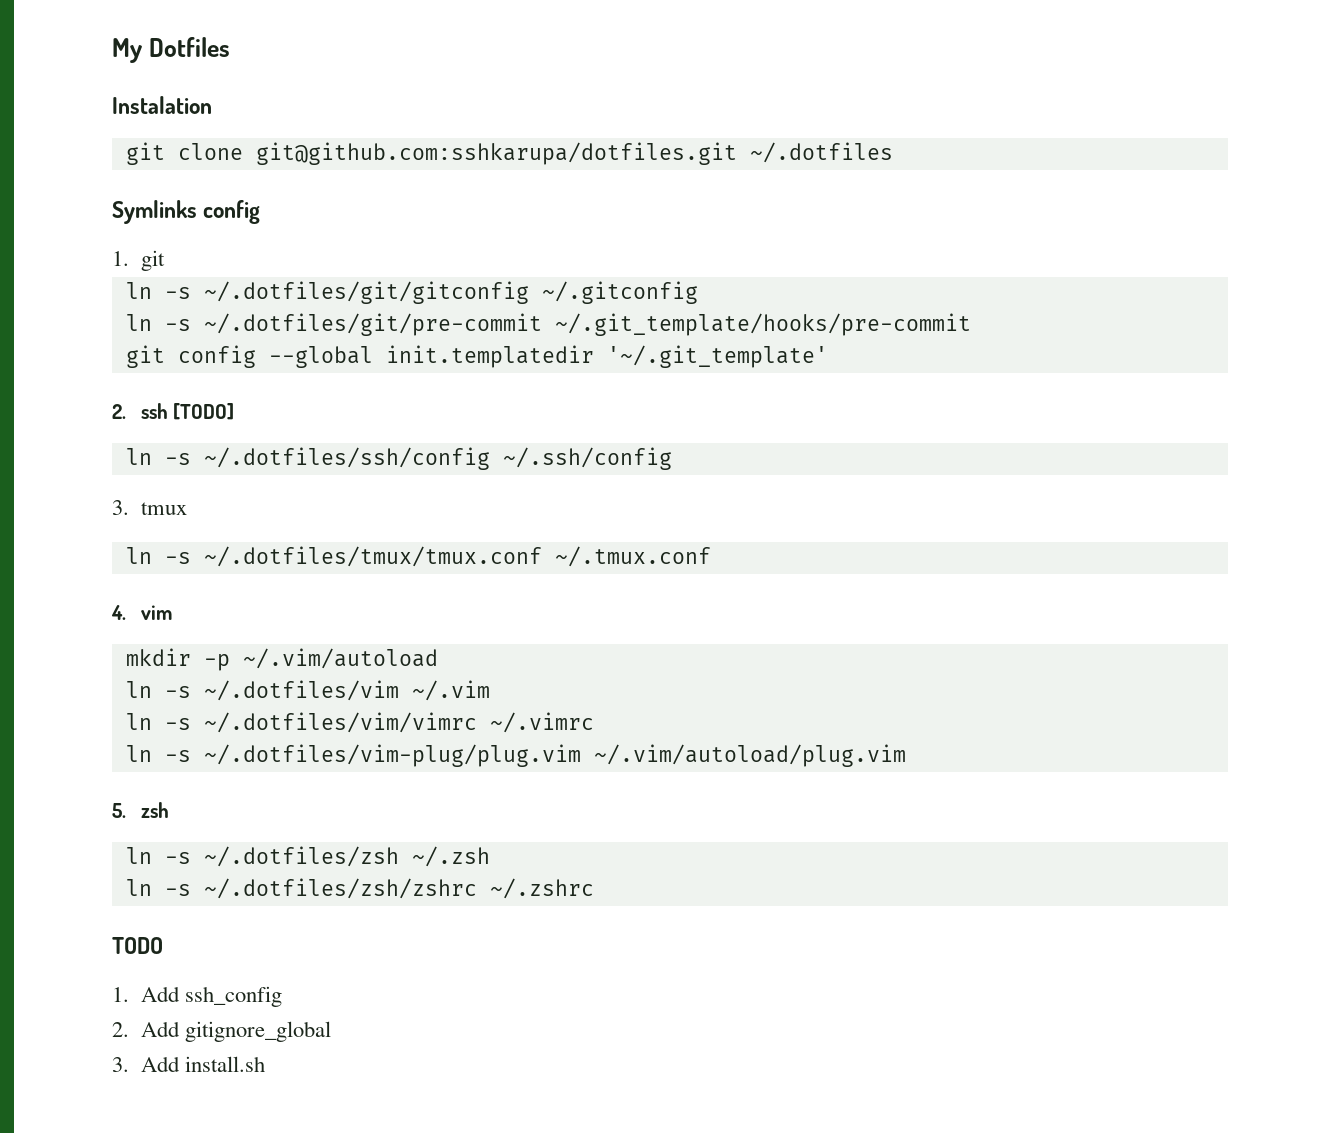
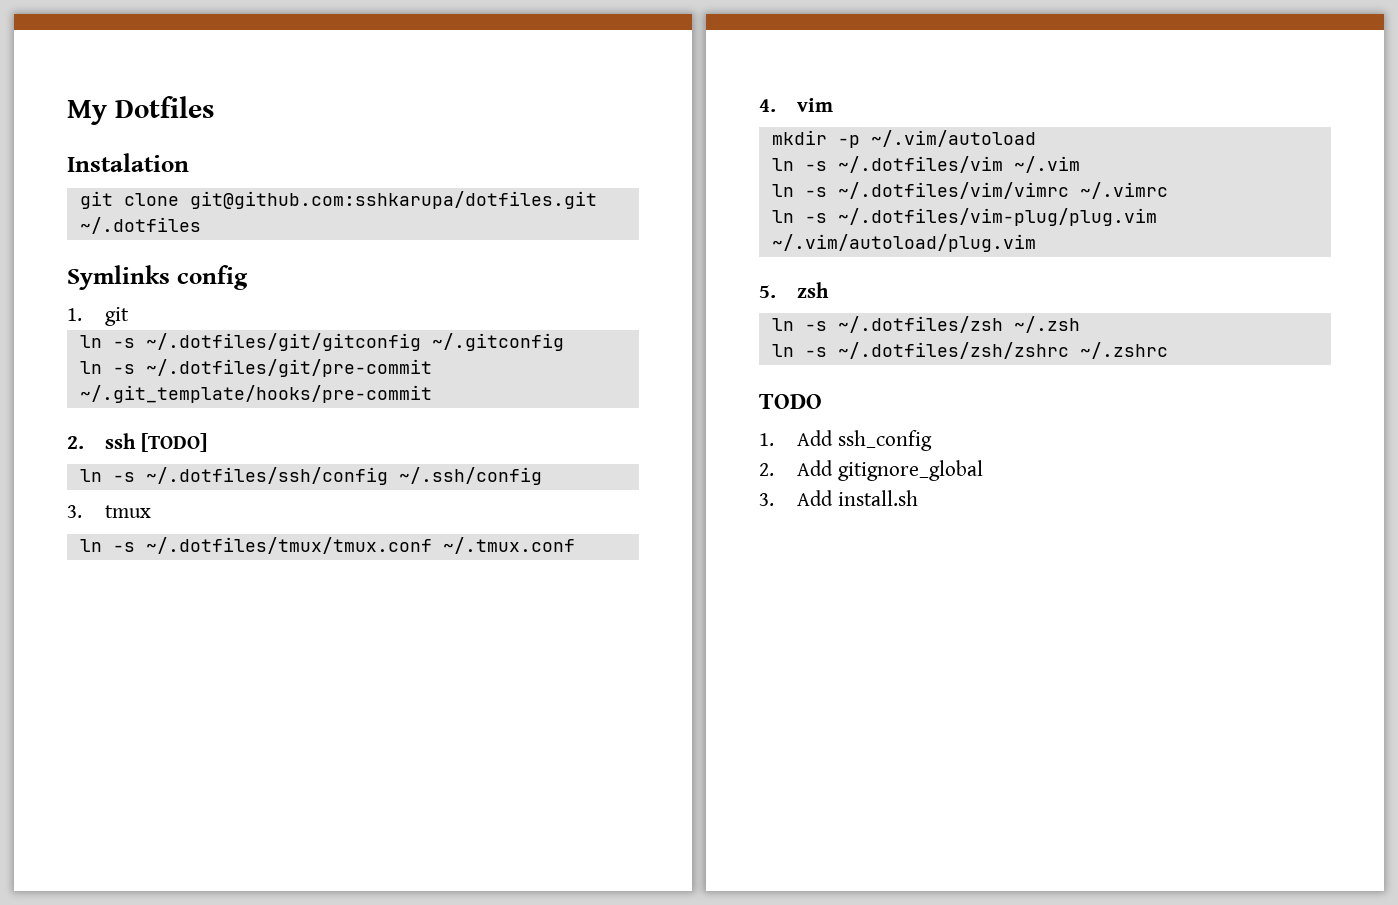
- git config --global init.templatedir '~/.git_template'

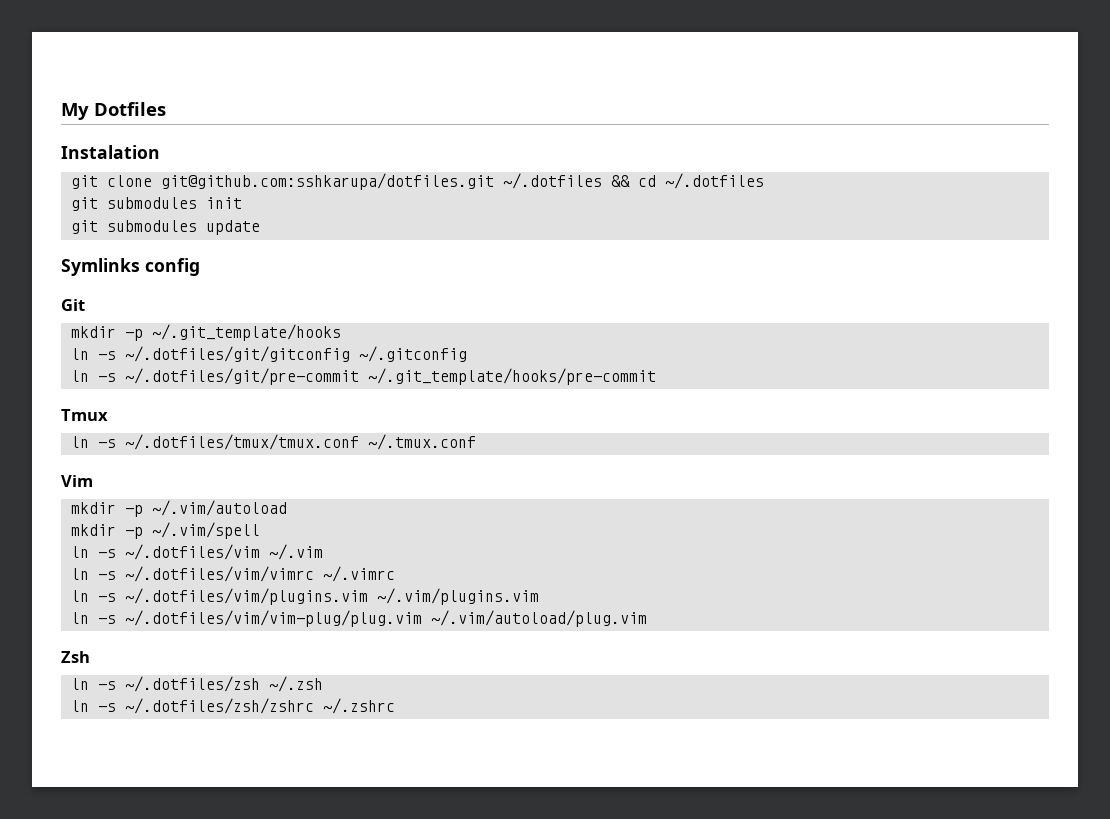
- git clone git@github.com:sshkarupa/dotfiles.git ~/.dotfiles
+ git clone git@github.com:sshkarupa/dotfiles.git ~/.dotfiles && cd ~/.dotfiles
+ git submodules init
+ git submodules update
  Symlinks config
- 1. git
+ Git
+ mkdir -p ~/.git_template/hooks
- 2. ssh [TODO]
- ln -s ~/.dotfiles/ssh/config ~/.ssh/config
- 3. tmux
+ Tmux
- 4. vim
+ Vim
+ mkdir -p ~/.vim/spell
- ln -s ~/.dotfiles/vim-plug/plug.vim ~/.vim/autoload/plug.vim
+ ln -s ~/.dotfiles/vim/plugins.vim ~/.vim/plugins.vim
+ ln -s ~/.dotfiles/vim/vim-plug/plug.vim ~/.vim/autoload/plug.vim
- 5. zsh
+ Zsh
- TODO
- 1. Add ssh_config
- 2. Add gitignore_global
- 3. Add install.sh

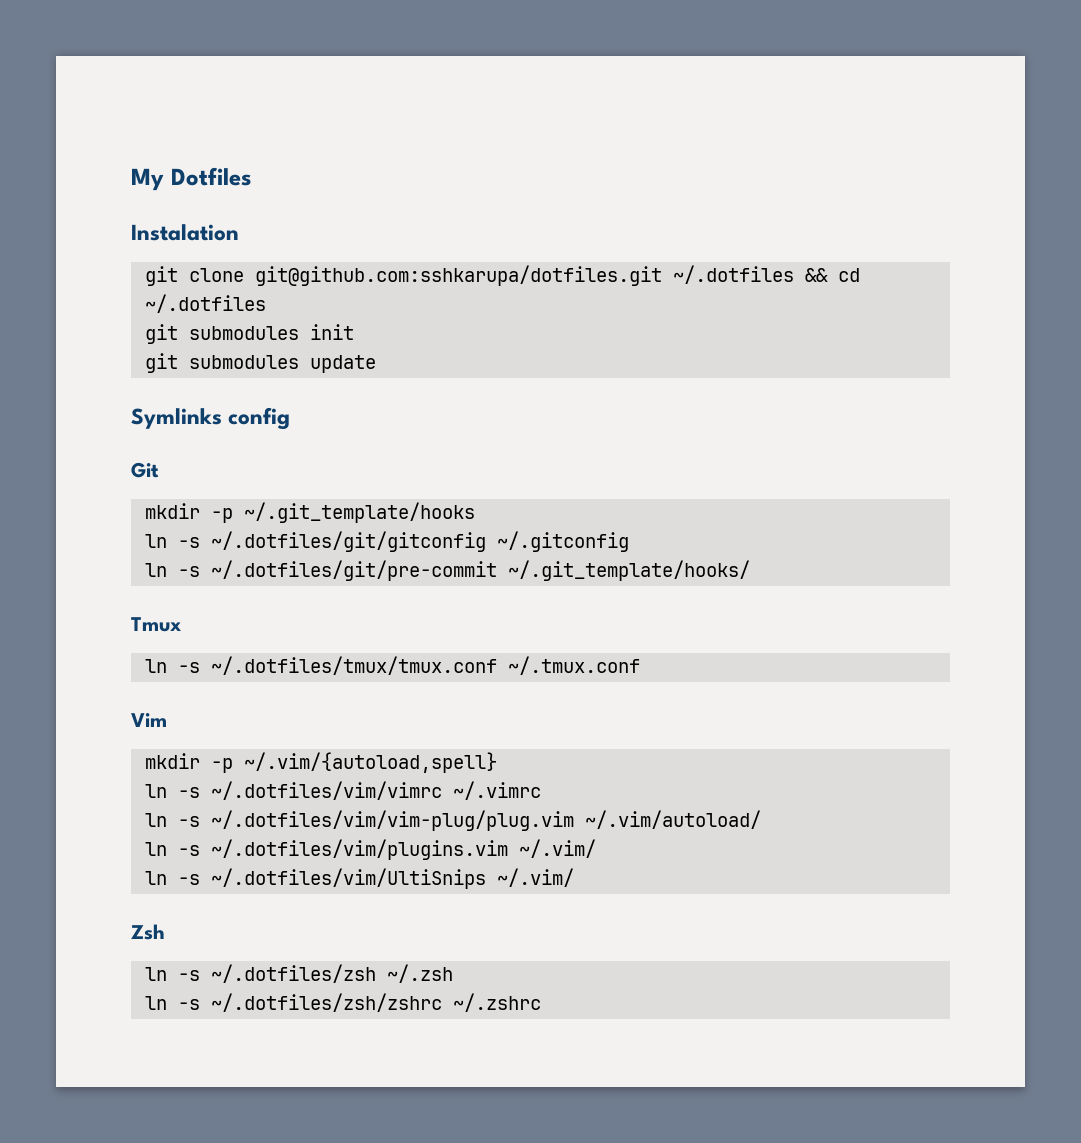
- ln -s ~/.dotfiles/git/pre-commit ~/.git_template/hooks/pre-commit
+ ln -s ~/.dotfiles/git/pre-commit ~/.git_template/hooks/
- mkdir -p ~/.vim/autoload
- mkdir -p ~/.vim/spell
- ln -s ~/.dotfiles/vim ~/.vim
+ mkdir -p ~/.vim/{autoload,spell}
- ln -s ~/.dotfiles/vim/plugins.vim ~/.vim/plugins.vim
- ln -s ~/.dotfiles/vim/vim-plug/plug.vim ~/.vim/autoload/plug.vim
+ ln -s ~/.dotfiles/vim/vim-plug/plug.vim ~/.vim/autoload/
+ ln -s ~/.dotfiles/vim/plugins.vim ~/.vim/
+ ln -s ~/.dotfiles/vim/UltiSnips ~/.vim/

